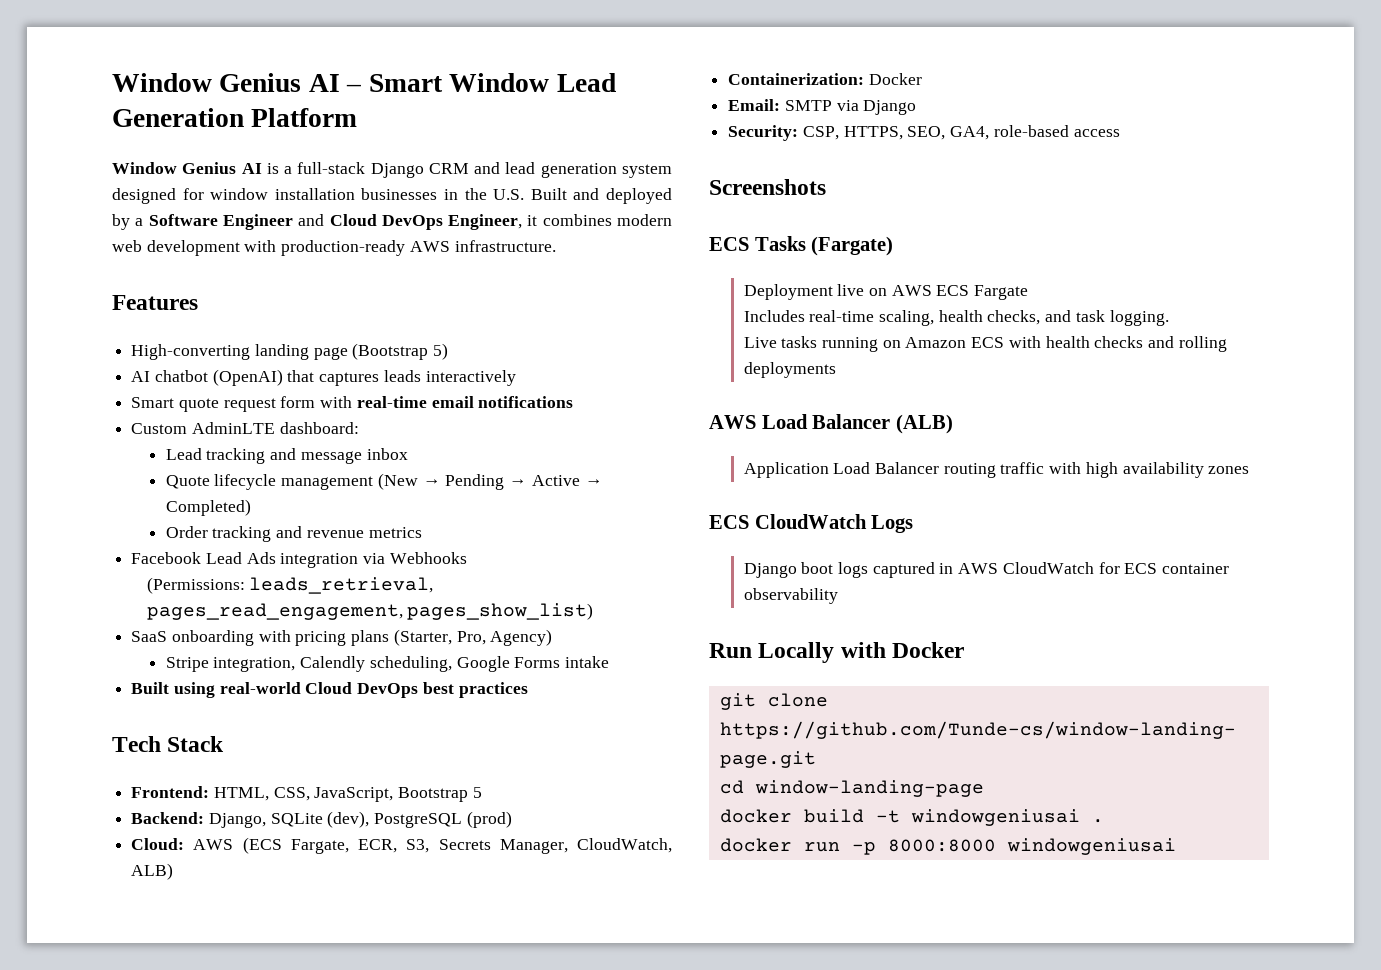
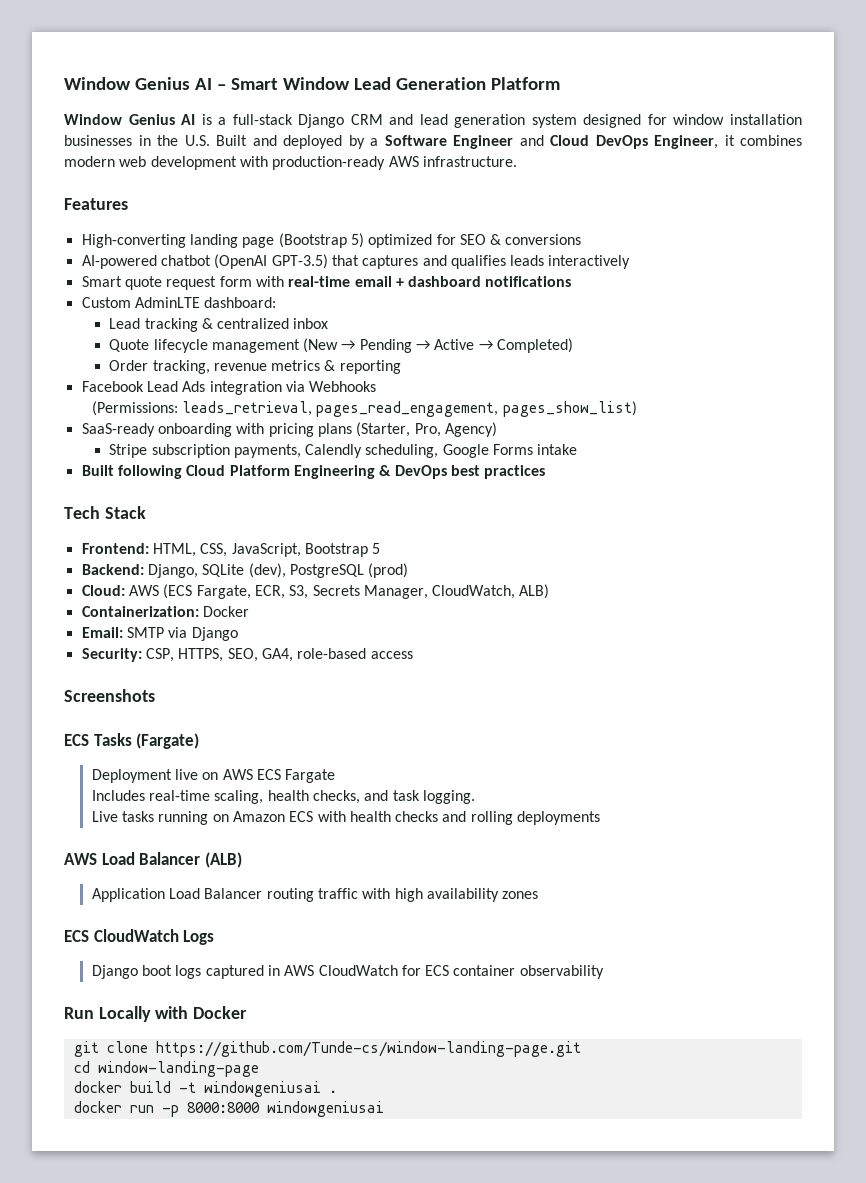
- High-converting landing page (Bootstrap 5)
- AI chatbot (OpenAI) that captures leads interactively
+ High-converting landing page (Bootstrap 5) optimized for SEO & conversions
+ AI-powered chatbot (OpenAI GPT-3.5) that captures and qualifies leads interactively
- Smart quote request form with real-time email notifications
+ Smart quote request form with real-time email + dashboard notifications
- Lead tracking and message inbox
+ Lead tracking & centralized inbox
- Order tracking and revenue metrics
+ Order tracking, revenue metrics & reporting
- SaaS onboarding with pricing plans (Starter, Pro, Agency)
+ SaaS-ready onboarding with pricing plans (Starter, Pro, Agency)
- Stripe integration, Calendly scheduling, Google Forms intake
+ Stripe subscription payments, Calendly scheduling, Google Forms intake
- Built using real-world Cloud DevOps best practices
+ Built following Cloud Platform Engineering & DevOps best practices

